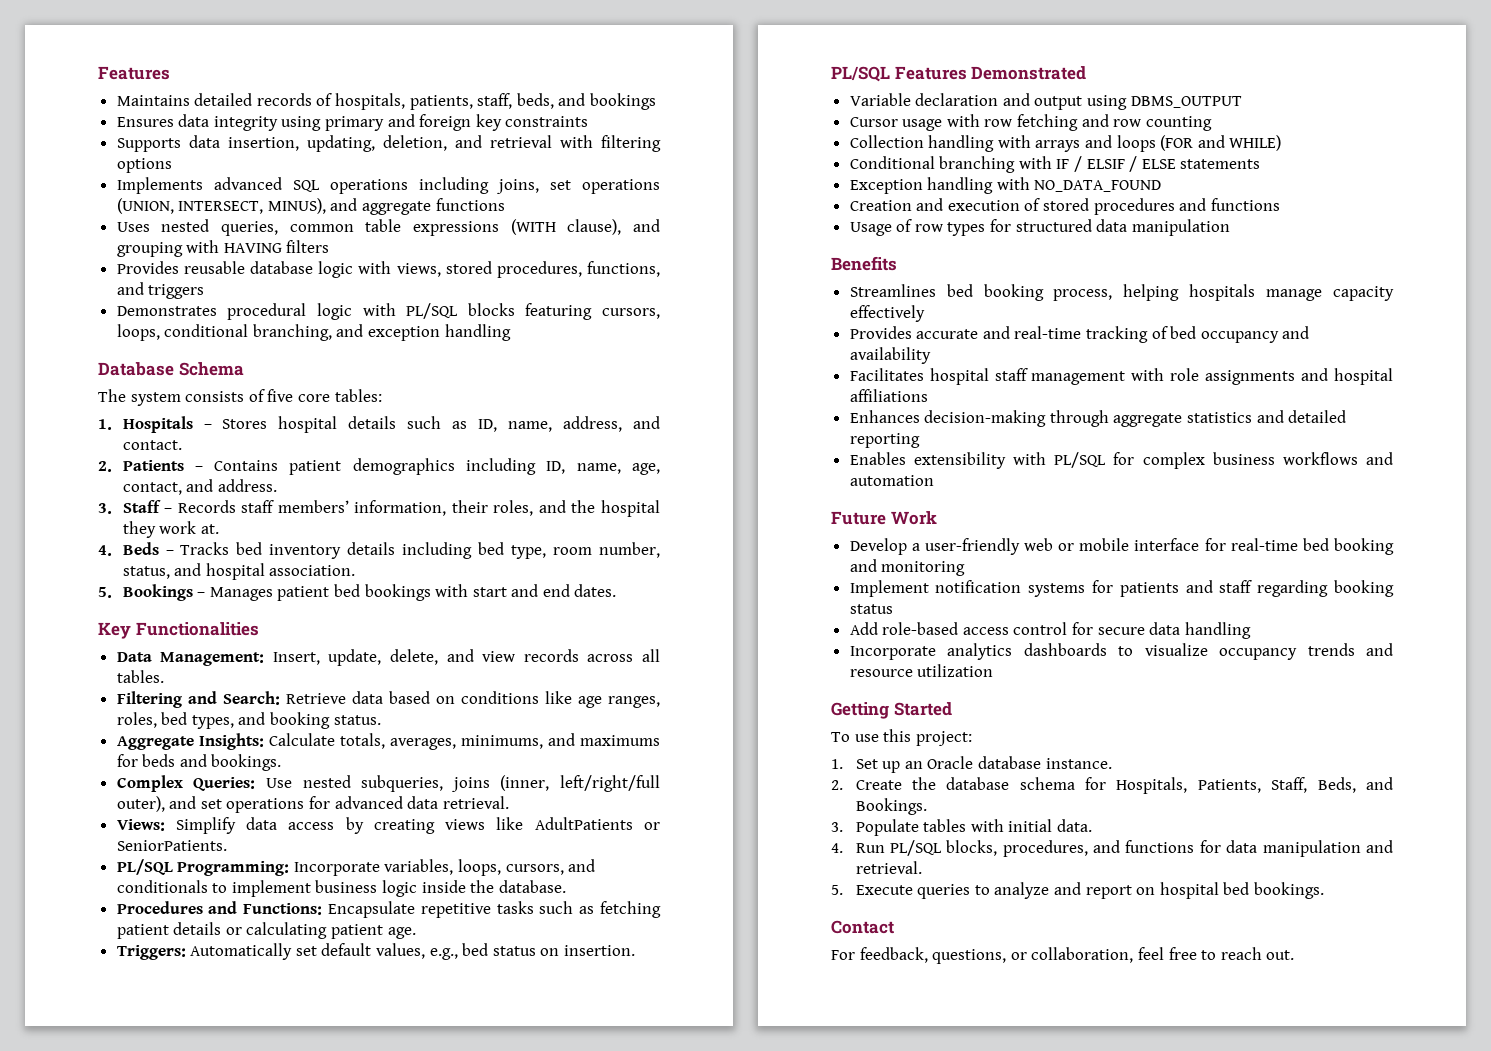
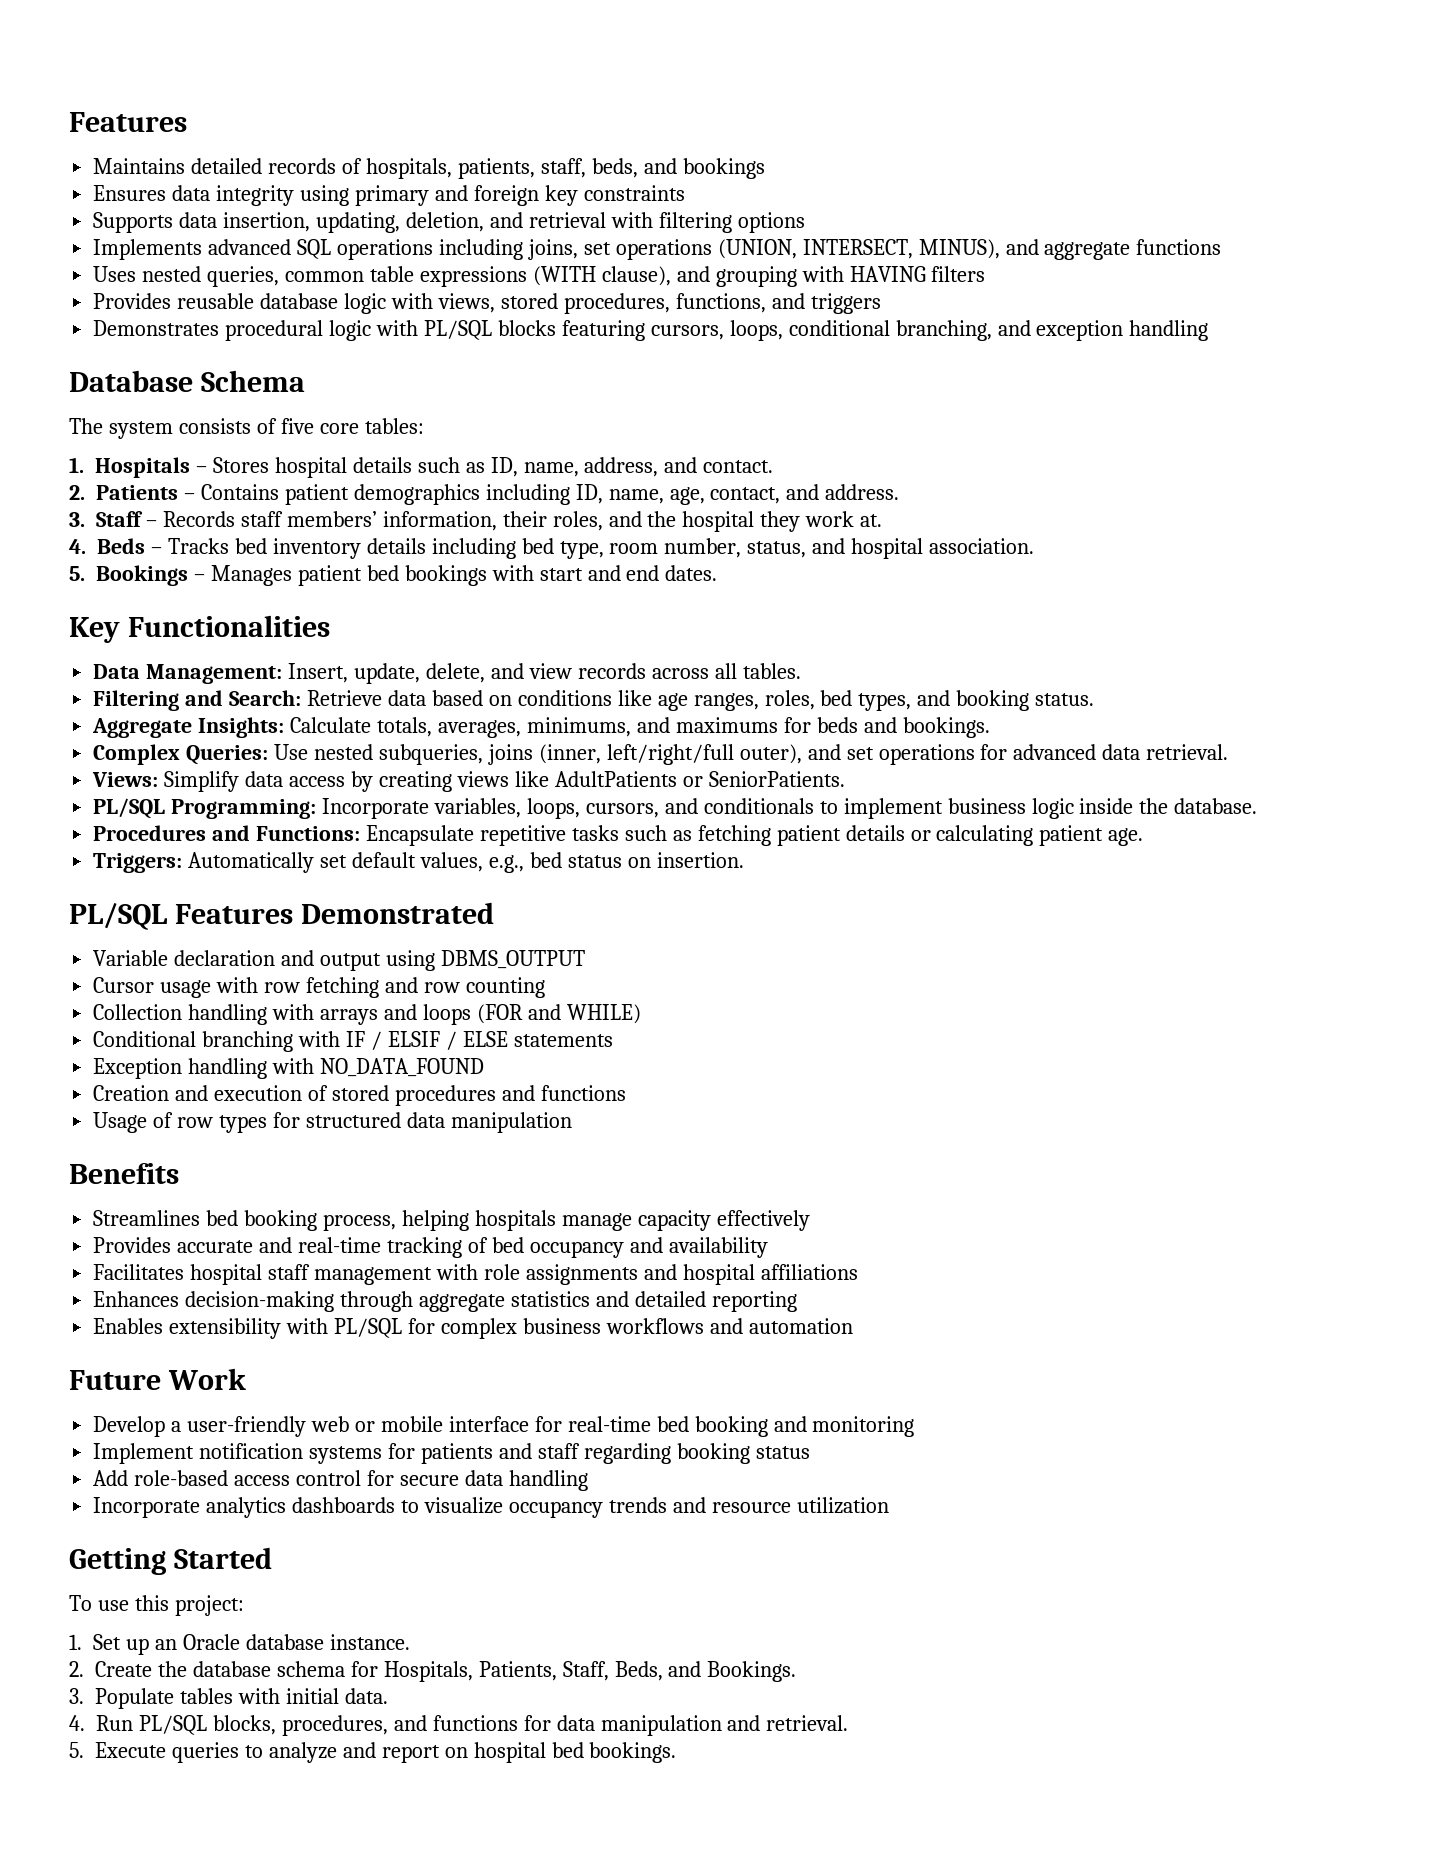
- Contact
- For feedback, questions, or collaboration, feel free to reach out.

